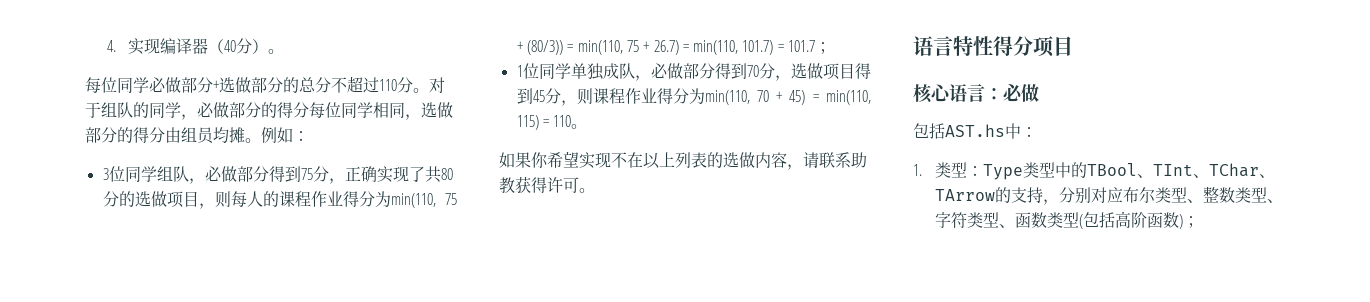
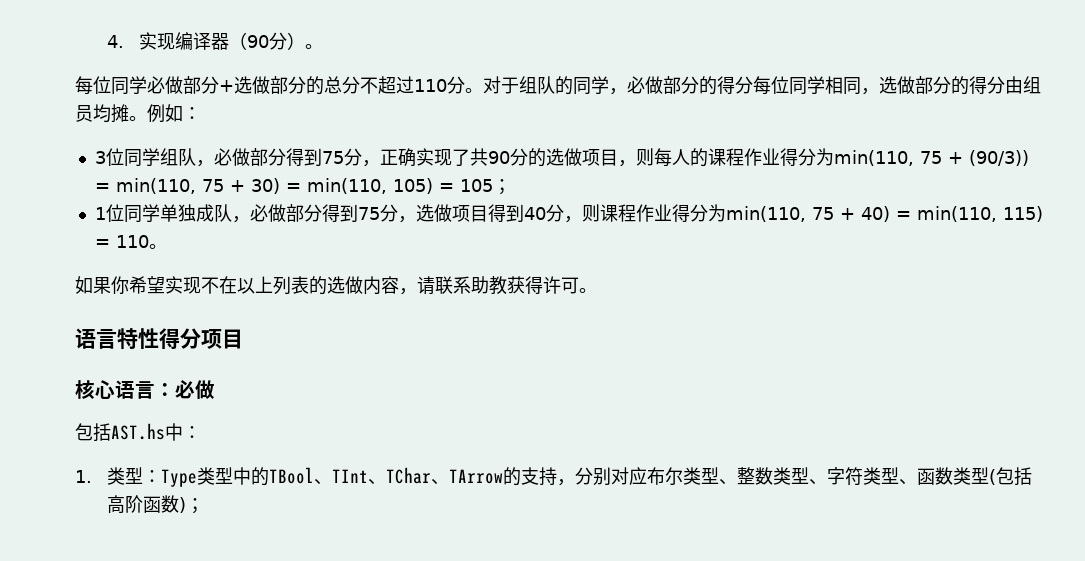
- 4.实现编译器（40分）。
+ 4.实现编译器（90分）。
- 3位同学组队，必做部分得到75分，正确实现了共80分的选做项目，则每人的课程作业得分为min(110, 75 + (80/3)) = min(110, 75 + 26.7) = min(110, 101.7) = 101.7；
+ 3位同学组队，必做部分得到75分，正确实现了共90分的选做项目，则每人的课程作业得分为min(110, 75 + (90/3)) = min(110, 75 + 30) = min(110, 105) = 105；
- 1位同学单独成队，必做部分得到70分，选做项目得到45分，则课程作业得分为min(110, 70 + 45) = min(110, 115) = 110。
+ 1位同学单独成队，必做部分得到75分，选做项目得到40分，则课程作业得分为min(110, 75 + 40) = min(110, 115) = 110。

